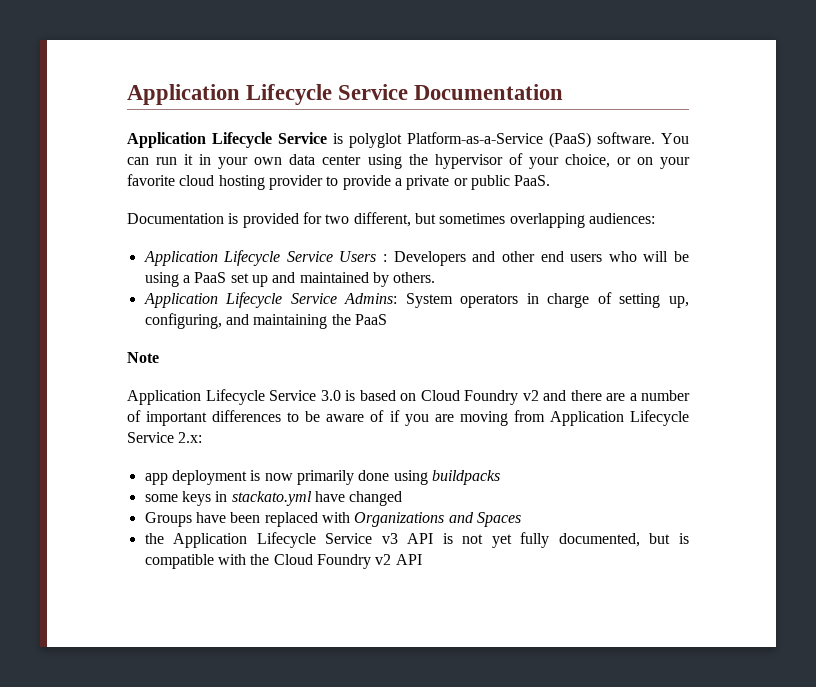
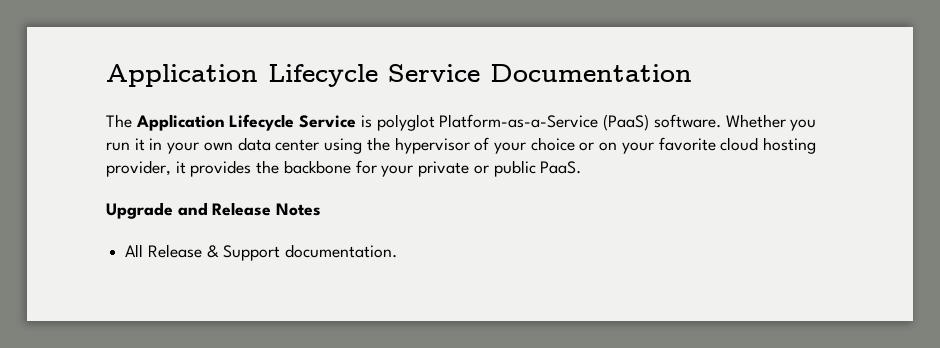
- Application Lifecycle Service is polyglot Platform-as-a-Service (PaaS) software.
+ The Application Lifecycle Service is polyglot Platform-as-a-Service (PaaS) software.
- You can run it in your own data center using the hypervisor of your choice, or on your favorite cloud hosting provider to provide a private or public PaaS.
- Documentation is provided for two different, but sometimes overlapping audiences:
- Application Lifecycle Service Users : Developers and other end users who will be using a PaaS set up and maintained by others.
- Application Lifecycle Service Admins: System operators in charge of setting up, configuring, and maintaining the PaaS
- Note
- Application Lifecycle Service 3.0 is based on Cloud Foundry v2 and there are a number of important differences to be aware of if you are moving from Application Lifecycle Service 2.x:
- app deployment is now primarily done using buildpacks
- some keys in stackato.yml have changed
- Groups have been replaced with Organizations and Spaces
- the Application Lifecycle Service v3 API is not yet fully documented, but is compatible with the Cloud Foundry v2 API
+ Whether you run it in your own data center using the hypervisor of your choice or on your favorite cloud hosting provider, it provides the backbone for your private or public PaaS.
+ Upgrade and Release Notes
+ All Release & Support documentation.

